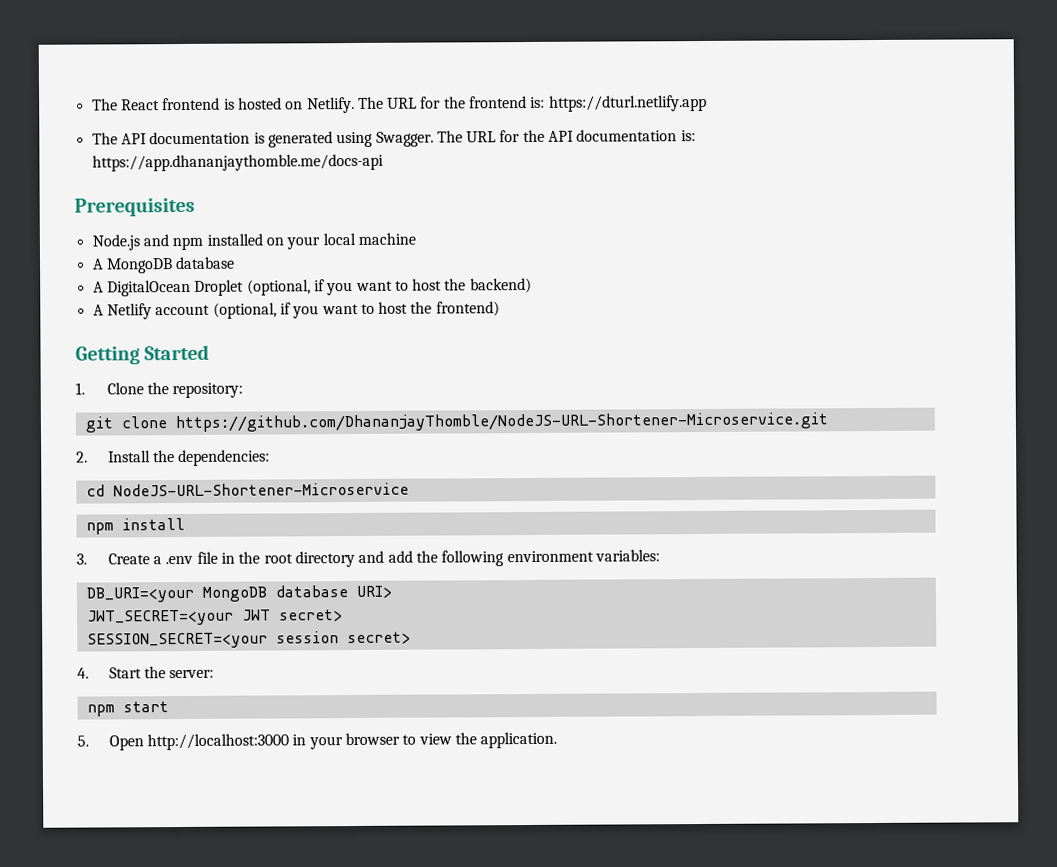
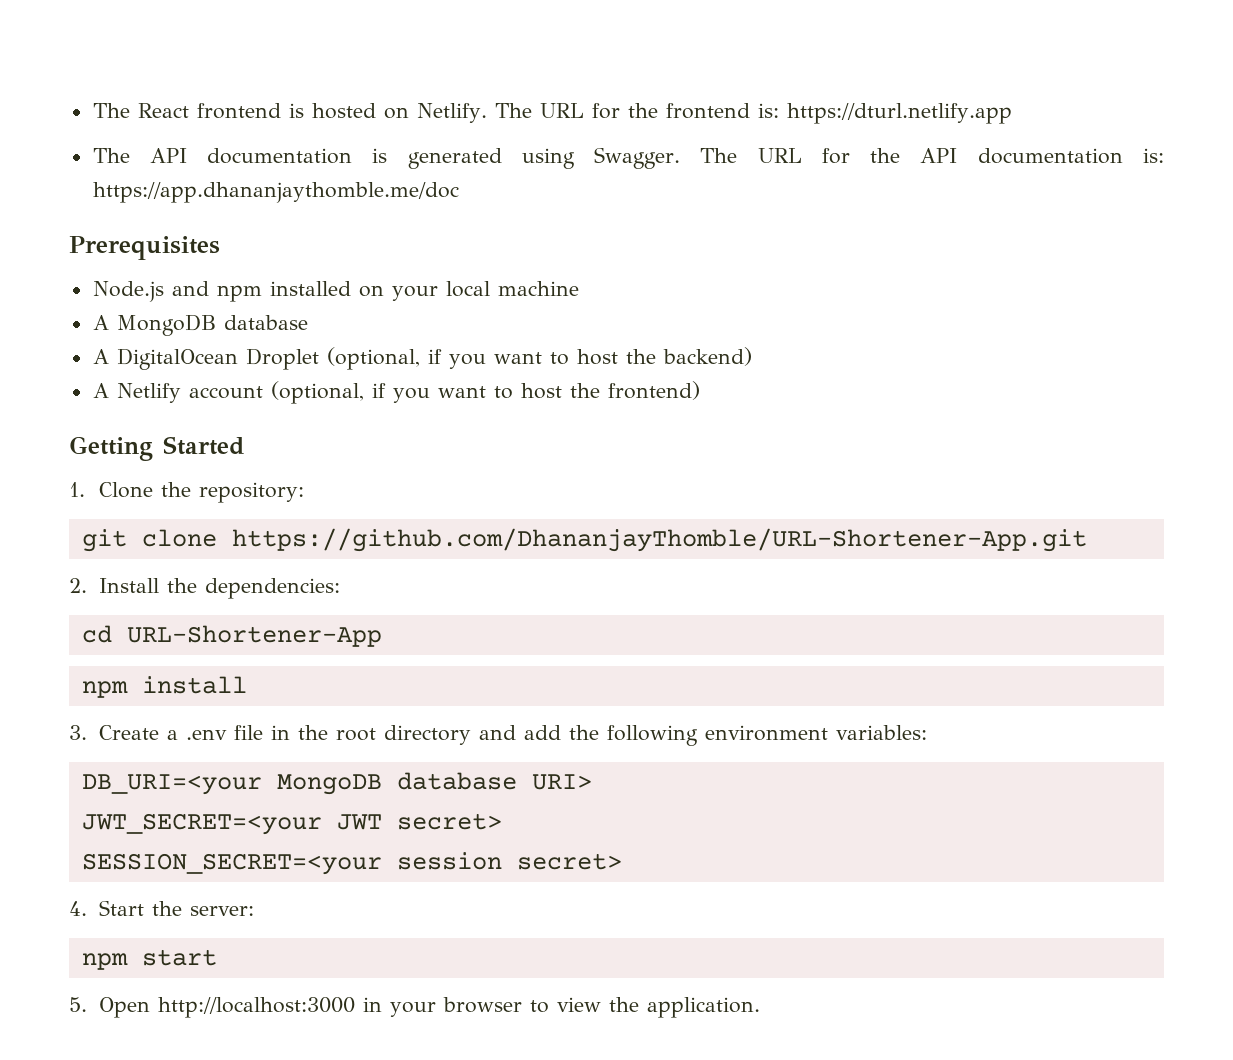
- The URL for the API documentation is: https://app.dhananjaythomble.me/docs-api
+ The URL for the API documentation is: https://app.dhananjaythomble.me/doc
- git clone https://github.com/DhananjayThomble/NodeJS-URL-Shortener-Microservice.git
+ git clone https://github.com/DhananjayThomble/URL-Shortener-App.git
- cd NodeJS-URL-Shortener-Microservice
+ cd URL-Shortener-App

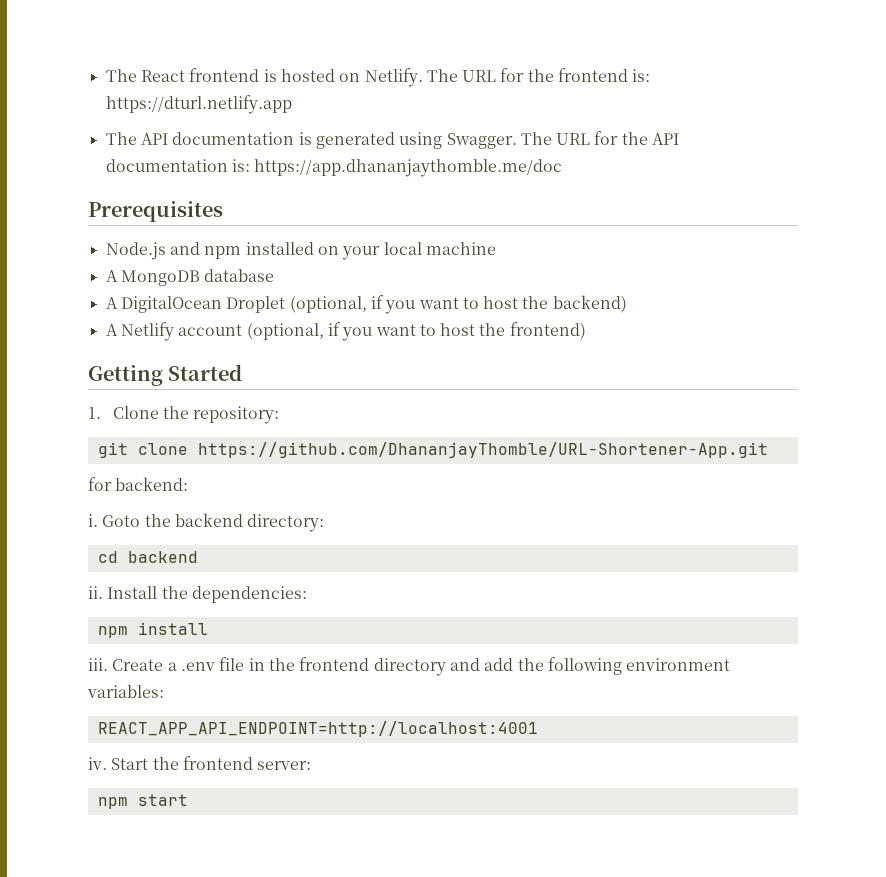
- 2. Install the dependencies:
+ for backend:
+ i. Goto the backend directory:
+ cd backend
+ ii. Install the dependencies:
- cd URL-Shortener-App
- 3. Create a .env file in the root directory and add the following environment variables:
+ iii. Create a .env file in the frontend directory and add the following environment variables:
- DB_URI=<your MongoDB database URI>
- JWT_SECRET=<your JWT secret>
- SESSION_SECRET=<your session secret>
- 4. Start the server:
+ REACT_APP_API_ENDPOINT=http://localhost:4001
+ iv. Start the frontend server:
- 5. Open http://localhost:3000 in your browser to view the application.

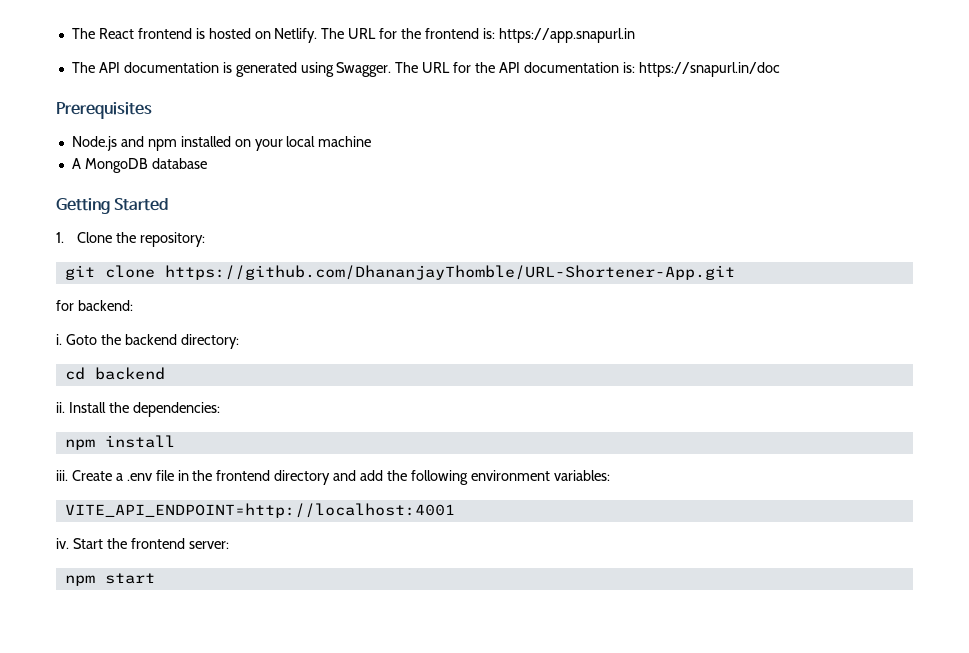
- The URL for the frontend is: https://dturl.netlify.app
+ The URL for the frontend is: https://app.snapurl.in
- The URL for the API documentation is: https://app.dhananjaythomble.me/doc
+ The URL for the API documentation is: https://snapurl.in/doc
- A DigitalOcean Droplet (optional, if you want to host the backend)
- A Netlify account (optional, if you want to host the frontend)
- REACT_APP_API_ENDPOINT=http://localhost:4001
+ VITE_API_ENDPOINT=http://localhost:4001

